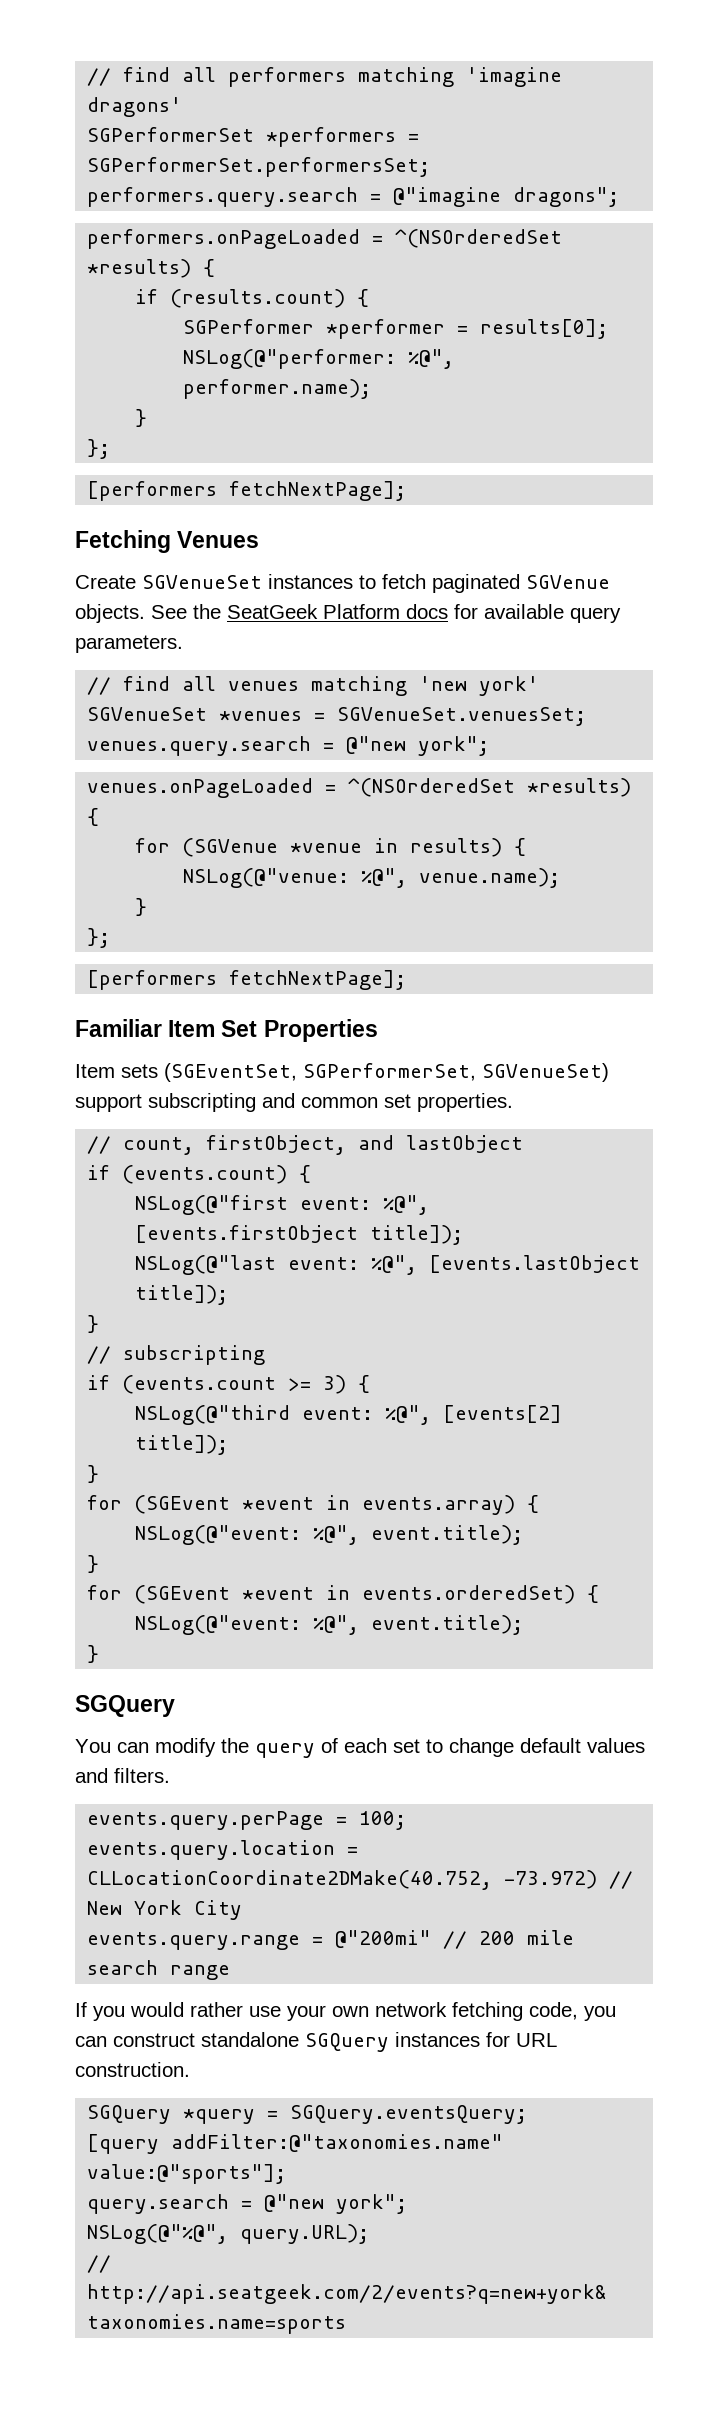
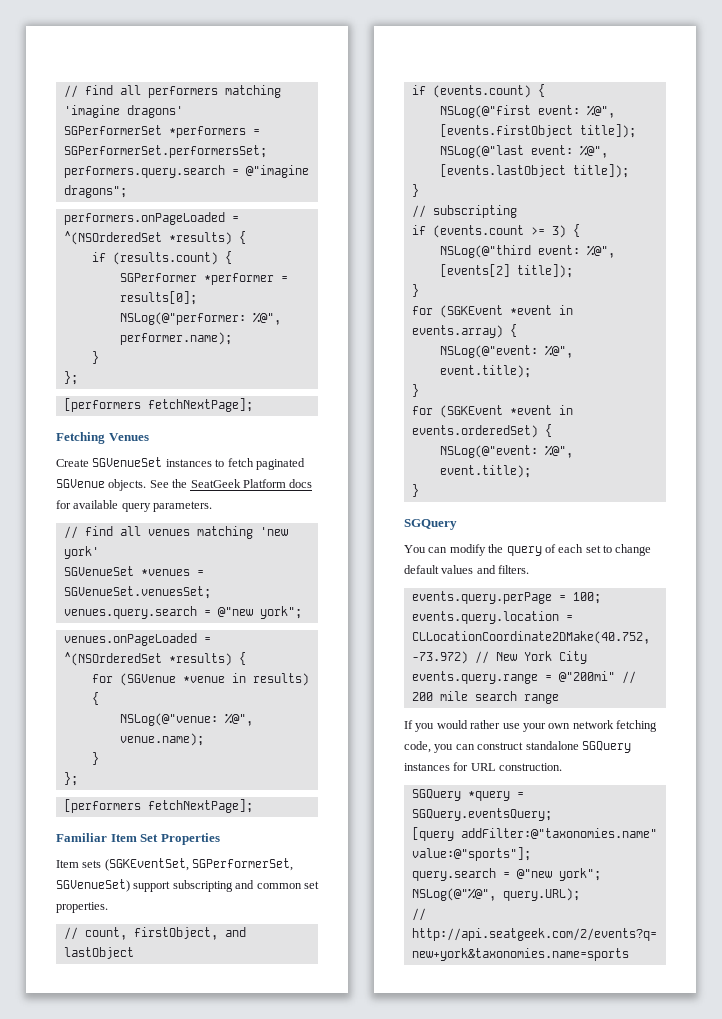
- Item sets (SGEventSet, SGPerformerSet, SGVenueSet) support subscripting and common set properties.
+ Item sets (SGKEventSet, SGPerformerSet, SGVenueSet) support subscripting and common set properties.
- for (SGEvent *event in events.array) {
+ for (SGKEvent *event in events.array) {
- for (SGEvent *event in events.orderedSet) {
+ for (SGKEvent *event in events.orderedSet) {

